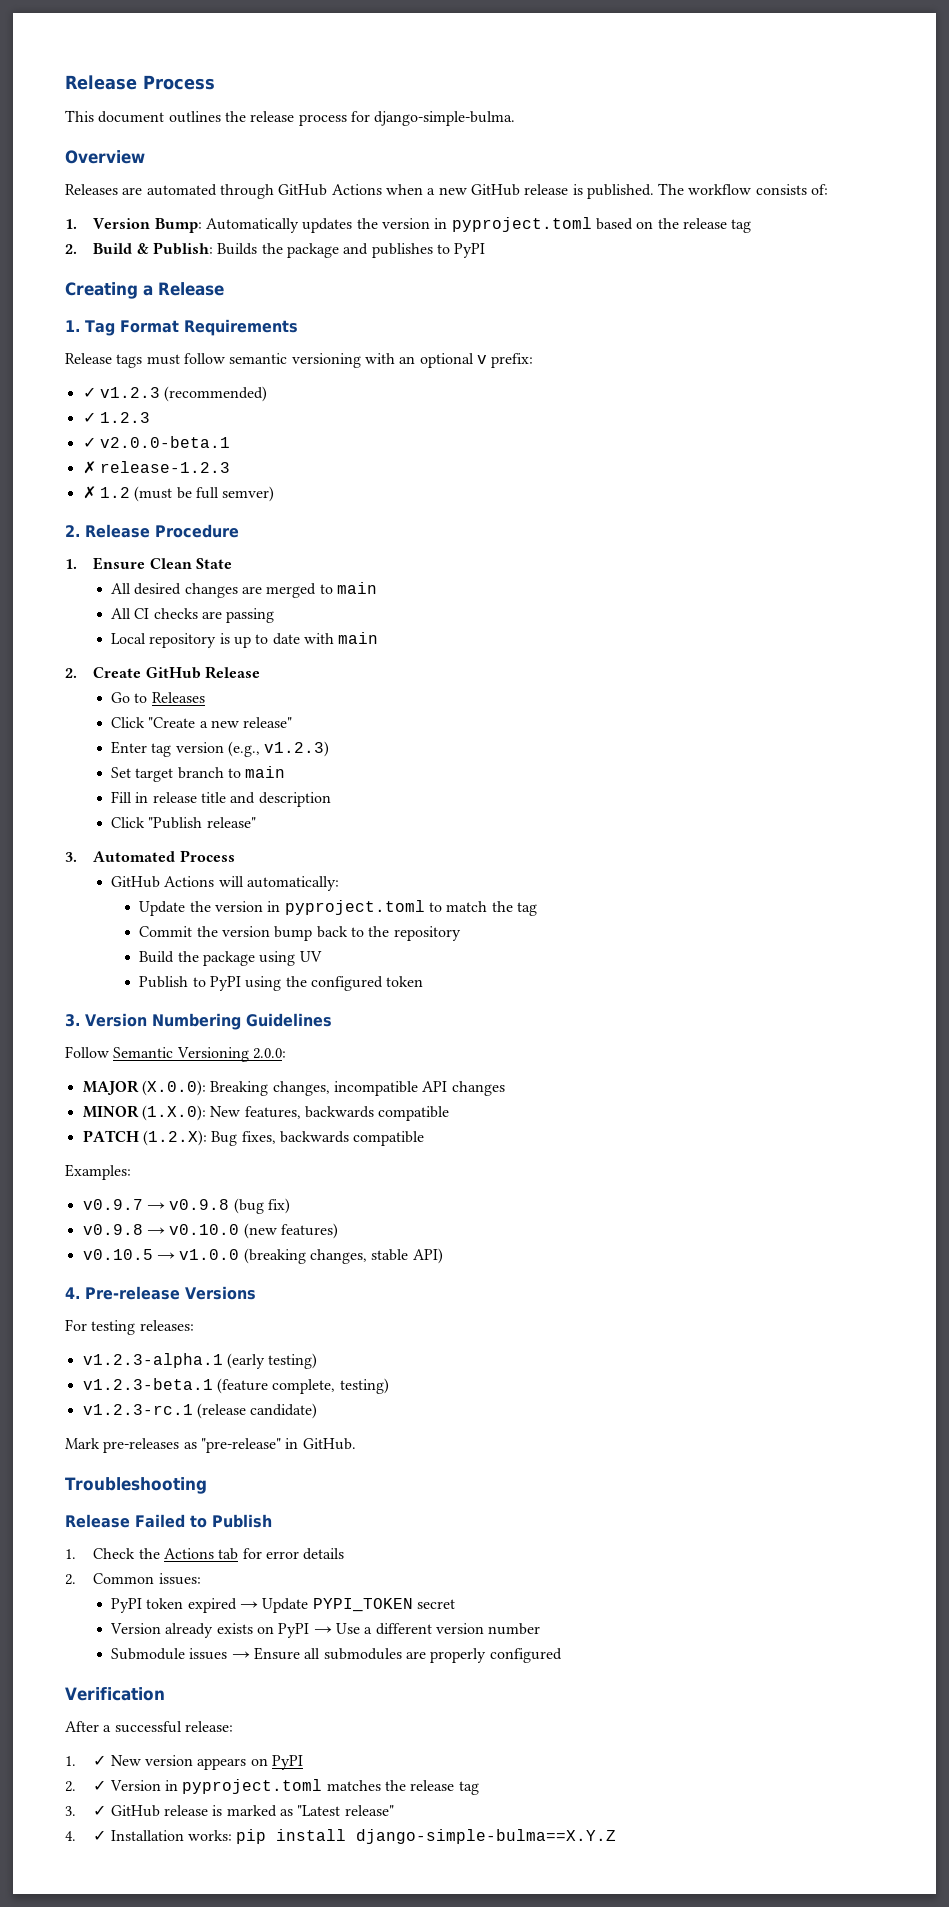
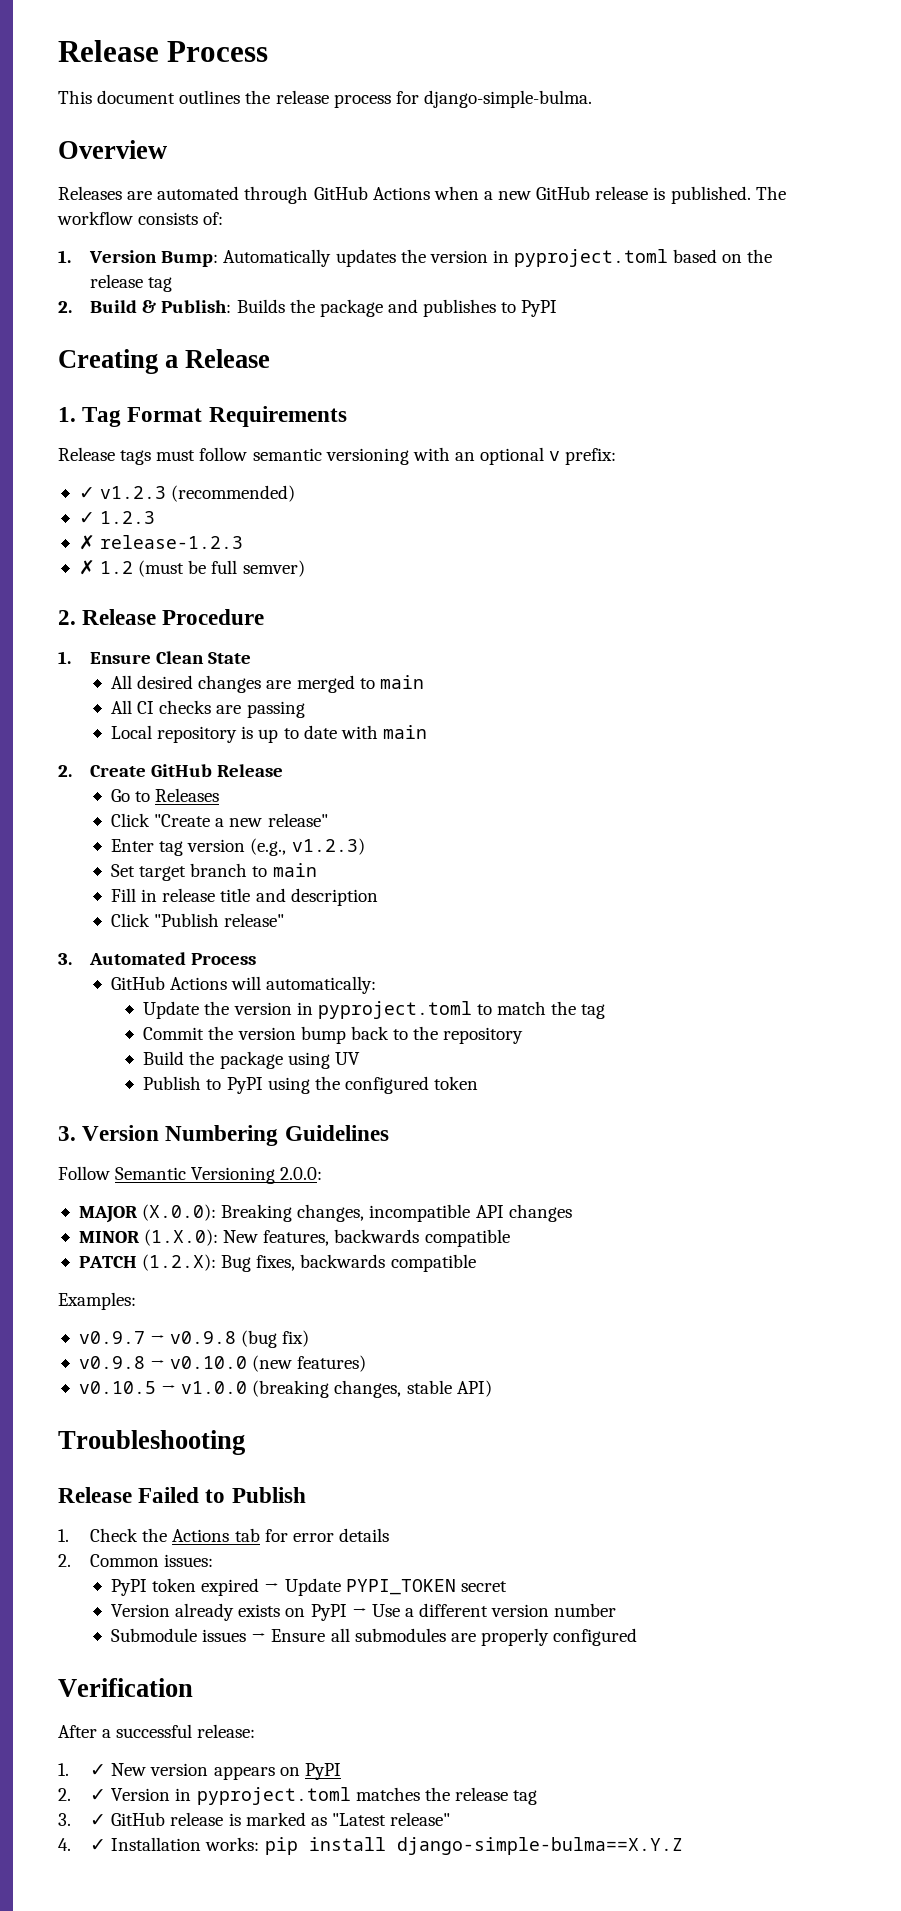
- ✓ v2.0.0-beta.1
- 4. Pre-release Versions
- For testing releases:
- v1.2.3-alpha.1 (early testing)
- v1.2.3-beta.1 (feature complete, testing)
- v1.2.3-rc.1 (release candidate)
- Mark pre-releases as "pre-release" in GitHub.

